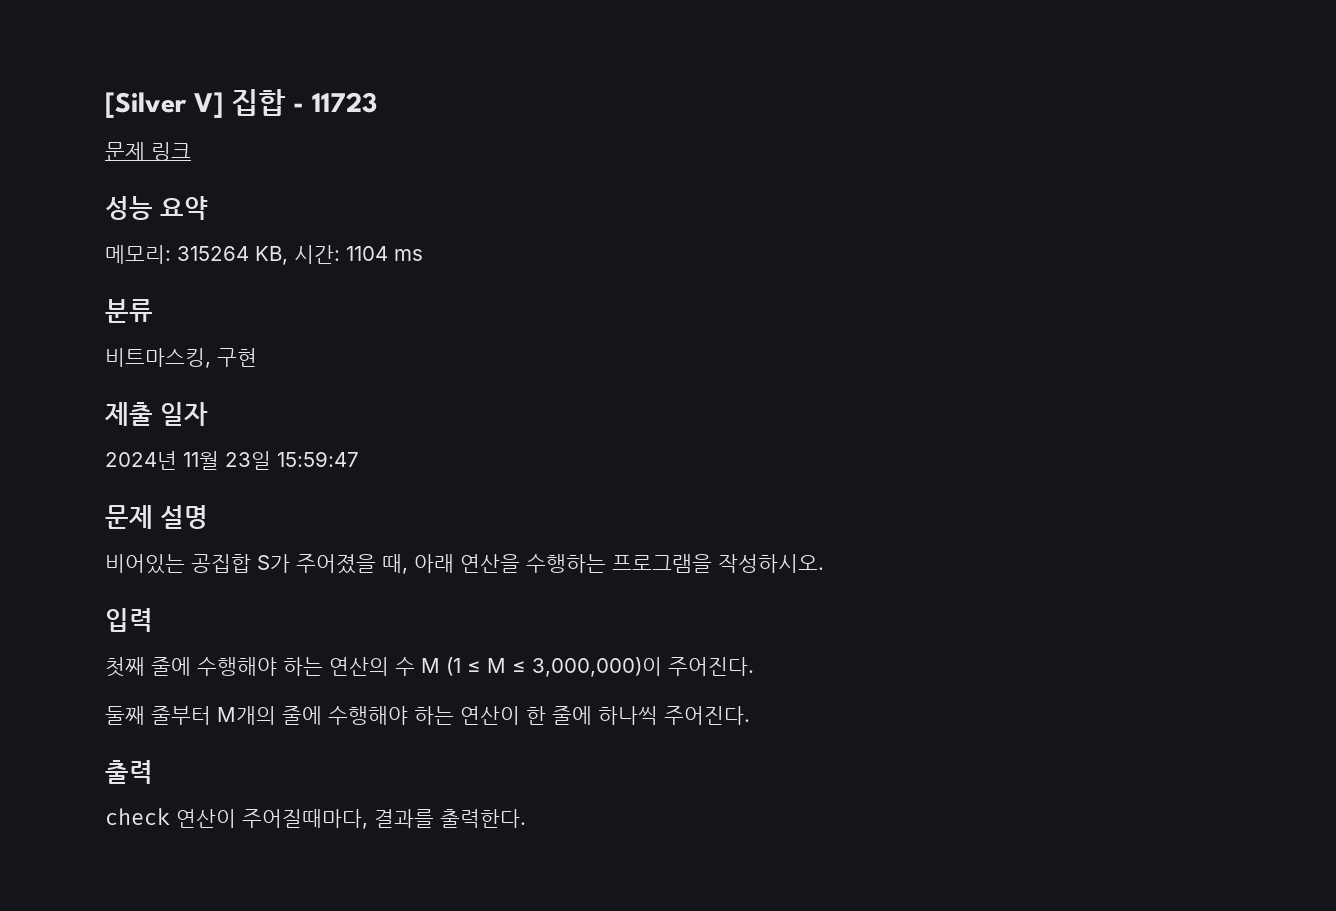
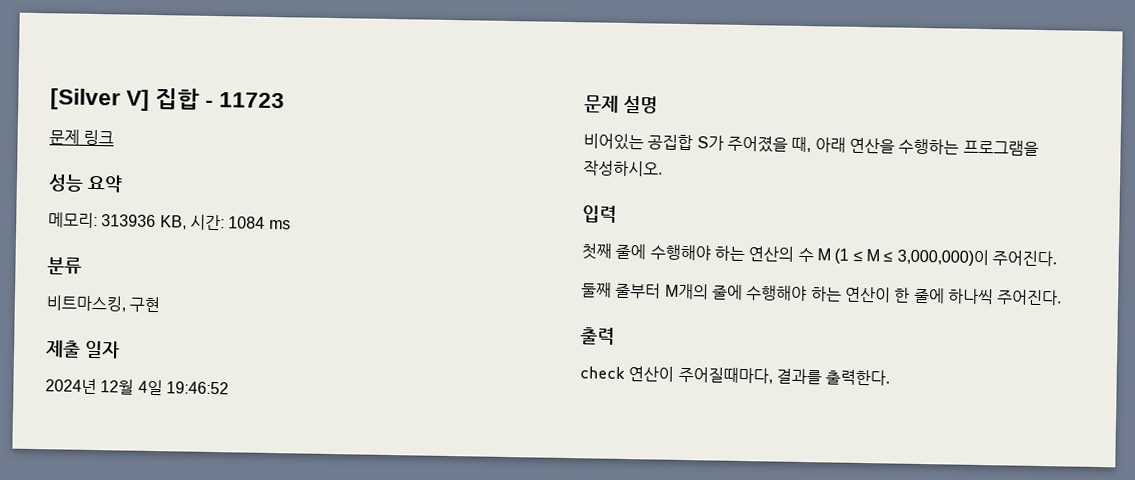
- 메모리: 315264 KB, 시간: 1104 ms
+ 메모리: 313936 KB, 시간: 1084 ms
- 2024년 11월 23일 15:59:47
+ 2024년 12월 4일 19:46:52

